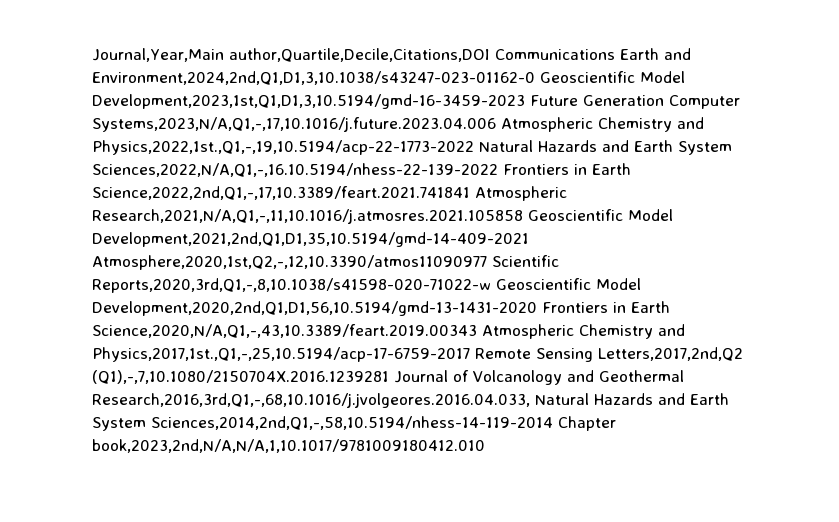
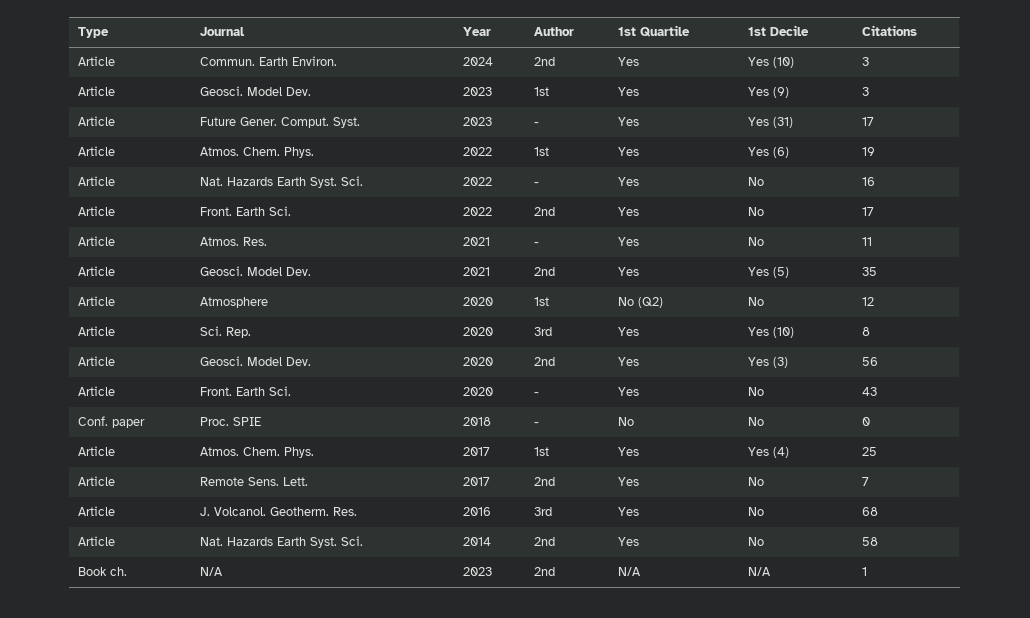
- Journal,Year,Main author,Quartile,Decile,Citations,DOI Communications Earth and Environment,2024,2nd,Q1,D1,3,10.1038/s43247-023-01162-0 Geoscientific Model Development,2023,1st,Q1,D1,3,10.5194/gmd-16-3459-2023 Future Generation Computer Systems,2023,N/A,Q1,-,17,10.1016/j.future.2023.04.006 Atmospheric Chemistry and Physics,2022,1st.,Q1,-,19,10.5194/acp-22-1773-2022 Natural Hazards and Earth System Sciences,2022,N/A,Q1,-,16.10.5194/nhess-22-139-2022 Frontiers in Earth Science,2022,2nd,Q1,-,17,10.3389/feart.2021.741841 Atmospheric Research,2021,N/A,Q1,-,11,10.1016/j.atmosres.2021.105858 Geoscientific Model Development,2021,2nd,Q1,D1,35,10.5194/gmd-14-409-2021 Atmosphere,2020,1st,Q2,-,12,10.3390/atmos11090977 Scientific Reports,2020,3rd,Q1,-,8,10.1038/s41598-020-71022-w Geoscientific Model Development,2020,2nd,Q1,D1,56,10.5194/gmd-13-1431-2020 Frontiers in Earth Science,2020,N/A,Q1,-,43,10.3389/feart.2019.00343 Atmospheric Chemistry and Physics,2017,1st.,Q1,-,25,10.5194/acp-17-6759-2017 Remote Sensing Letters,2017,2nd,Q2 (Q1),-,7,10.1080/2150704X.2016.1239281 Journal of Volcanology and Geothermal Research,2016,3rd,Q1,-,68,10.1016/j.jvolgeores.2016.04.033, Natural Hazards and Earth System Sciences,2014,2nd,Q1,-,58,10.5194/nhess-14-119-2014 Chapter book,2023,2nd,N/A,N/A,1,10.1017/9781009180412.010
+ Type | Journal | Year | Author | 1st Quartile | 1st Decile | Citations
+ Article | Commun. Earth Environ. | 2024 | 2nd | Yes | Yes (10) | 3
+ Article | Geosci. Model Dev. | 2023 | 1st | Yes | Yes (9) | 3
+ Article | Future Gener. Comput. Syst. | 2023 | - | Yes | Yes (31) | 17
+ Article | Atmos. Chem. Phys. | 2022 | 1st | Yes | Yes (6) | 19
+ Article | Nat. Hazards Earth Syst. Sci. | 2022 | - | Yes | No | 16
+ Article | Front. Earth Sci. | 2022 | 2nd | Yes | No | 17
+ Article | Atmos. Res. | 2021 | - | Yes | No | 11
+ Article | Geosci. Model Dev. | 2021 | 2nd | Yes | Yes (5) | 35
+ Article | Atmosphere | 2020 | 1st | No (Q2) | No | 12
+ Article | Sci. Rep. | 2020 | 3rd | Yes | Yes (10) | 8
+ Article | Geosci. Model Dev. | 2020 | 2nd | Yes | Yes (3) | 56
+ Article | Front. Earth Sci. | 2020 | - | Yes | No | 43
+ Conf. paper | Proc. SPIE | 2018 | - | No | No | 0
+ Article | Atmos. Chem. Phys. | 2017 | 1st | Yes | Yes (4) | 25
+ Article | Remote Sens. Lett. | 2017 | 2nd | Yes | No | 7
+ Article | J. Volcanol. Geotherm. Res. | 2016 | 3rd | Yes | No | 68
+ Article | Nat. Hazards Earth Syst. Sci. | 2014 | 2nd | Yes | No | 58
+ Book ch. | N/A | 2023 | 2nd | N/A | N/A | 1

